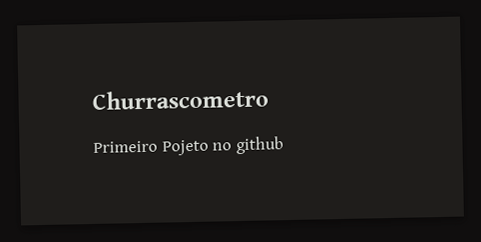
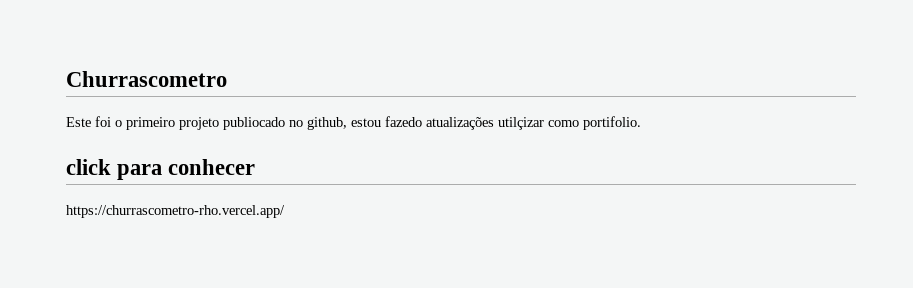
- Primeiro Pojeto no github
+ Este foi o primeiro projeto publiocado no github, estou fazedo atualizações utilçizar como portifolio.
+ click para conhecer
+ https://churrascometro-rho.vercel.app/

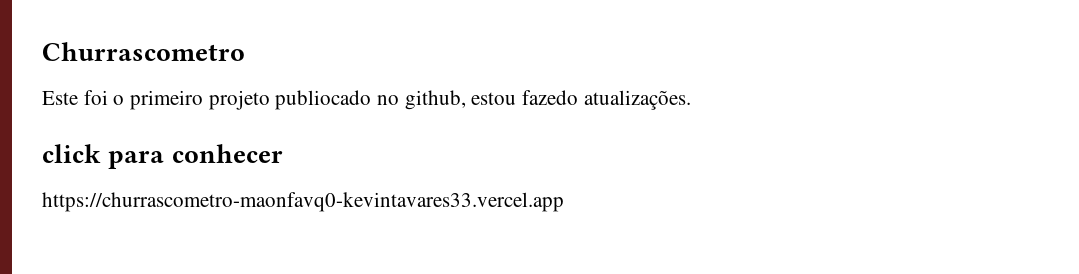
- Este foi o primeiro projeto publiocado no github, estou fazedo atualizações utilçizar como portifolio.
+ Este foi o primeiro projeto publiocado no github, estou fazedo atualizações.
- https://churrascometro-rho.vercel.app/
+ https://churrascometro-maonfavq0-kevintavares33.vercel.app

